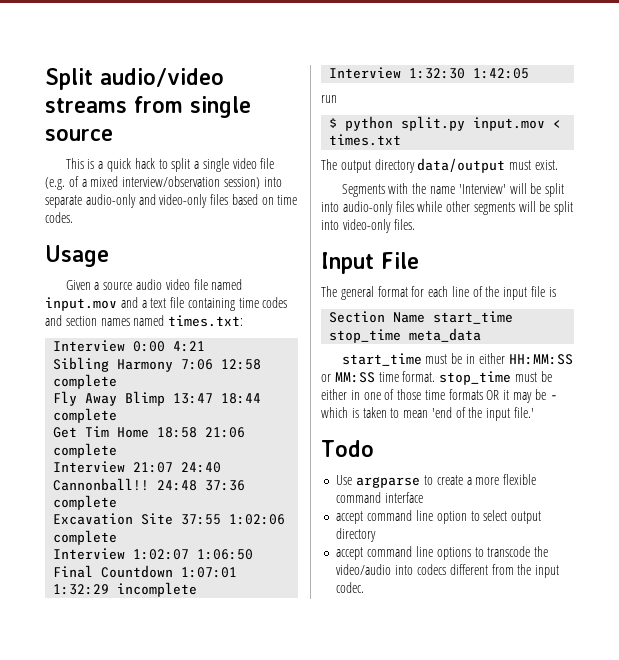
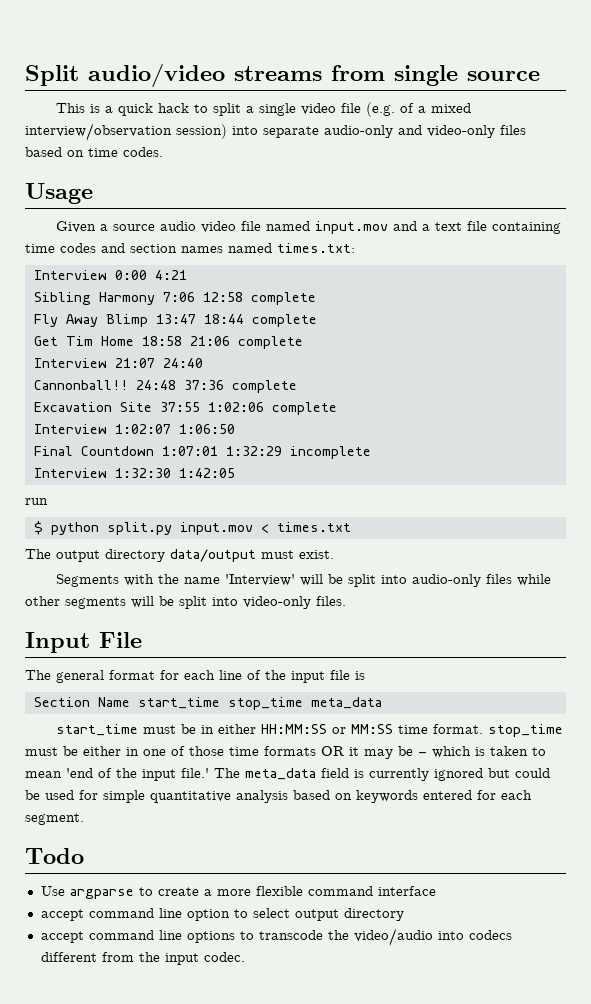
+ The meta_data field is currently ignored but could be used for simple quantitative analysis based on keywords entered for each segment.

